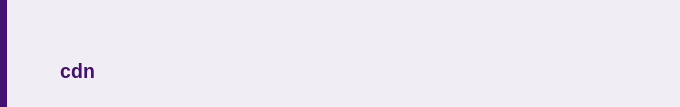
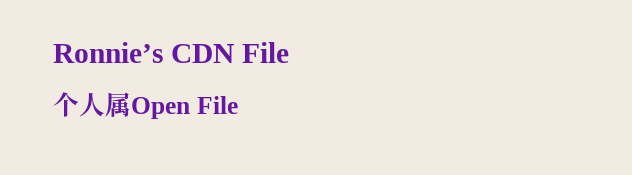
- cdn
+ Ronnie’s CDN File
+ 个人属Open File

